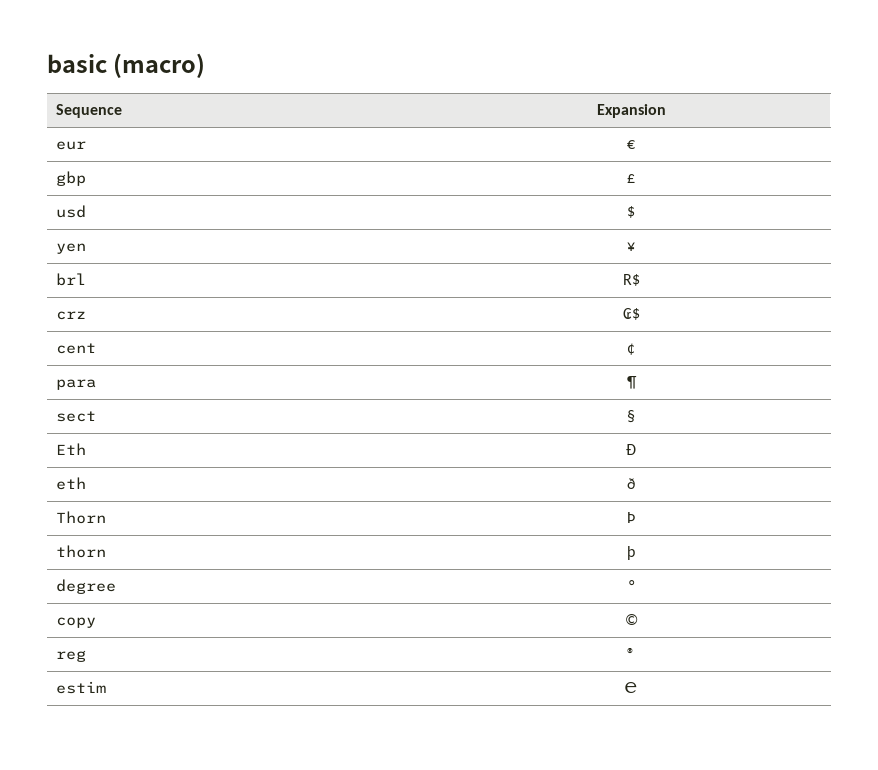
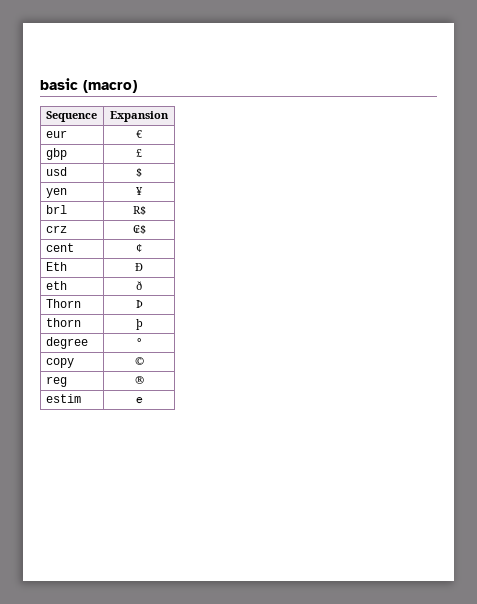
- para | ¶
- sect | §

